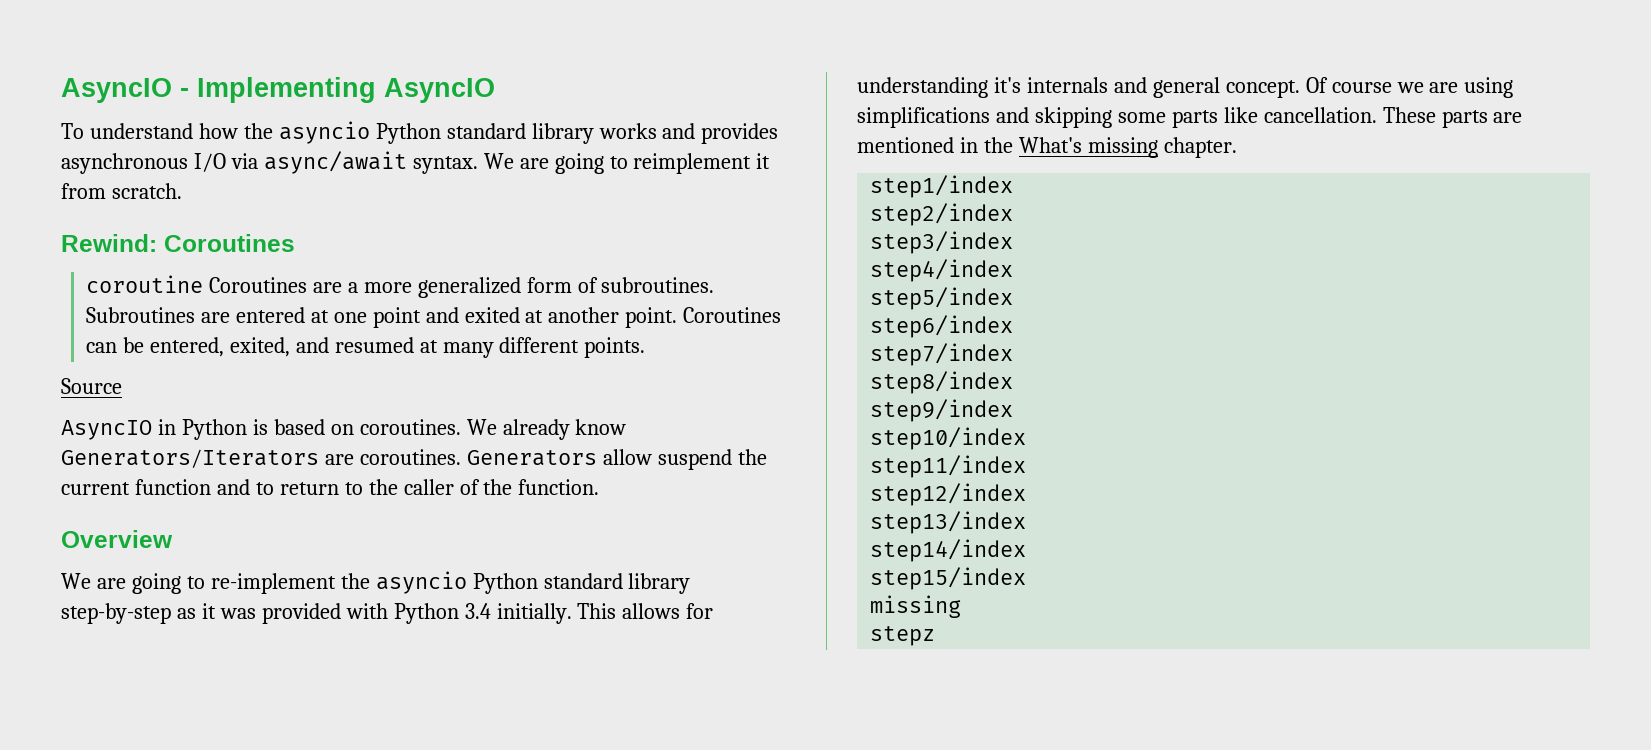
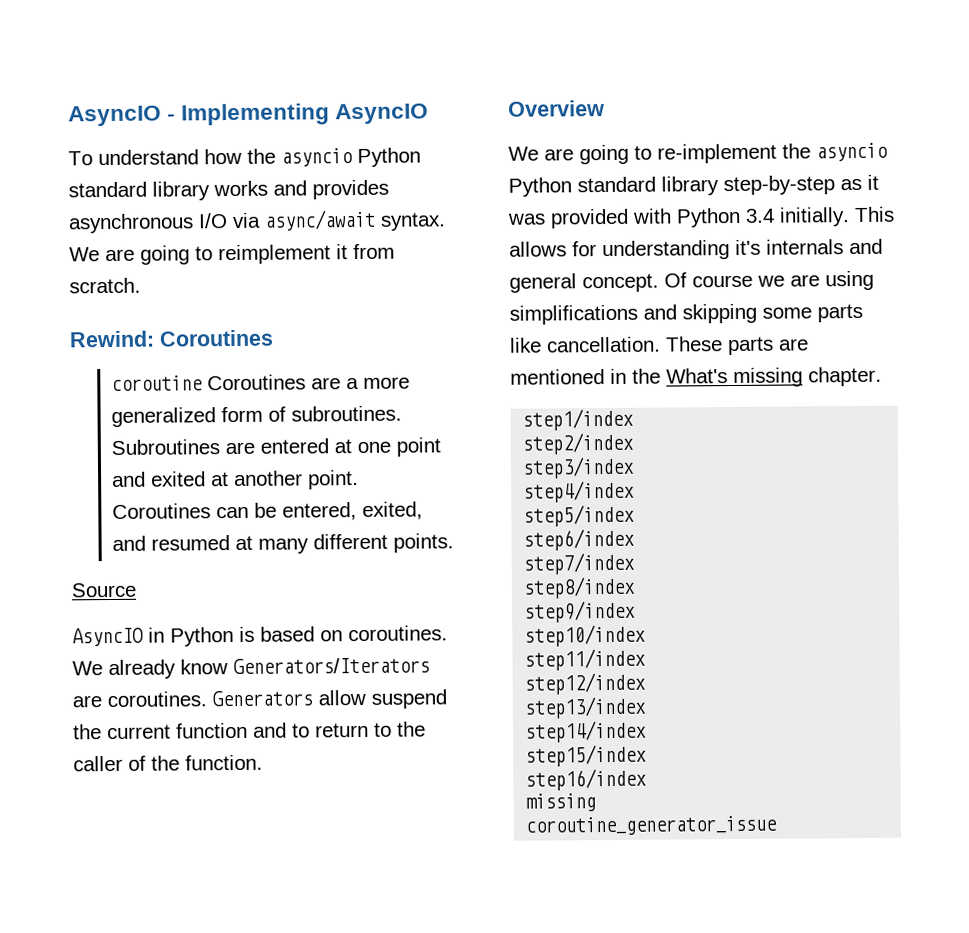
+ step16/index
- stepz
+ coroutine_generator_issue

